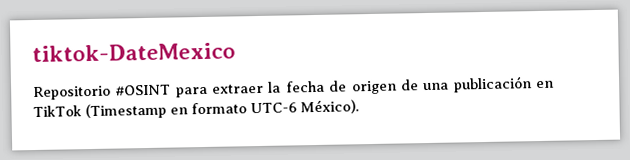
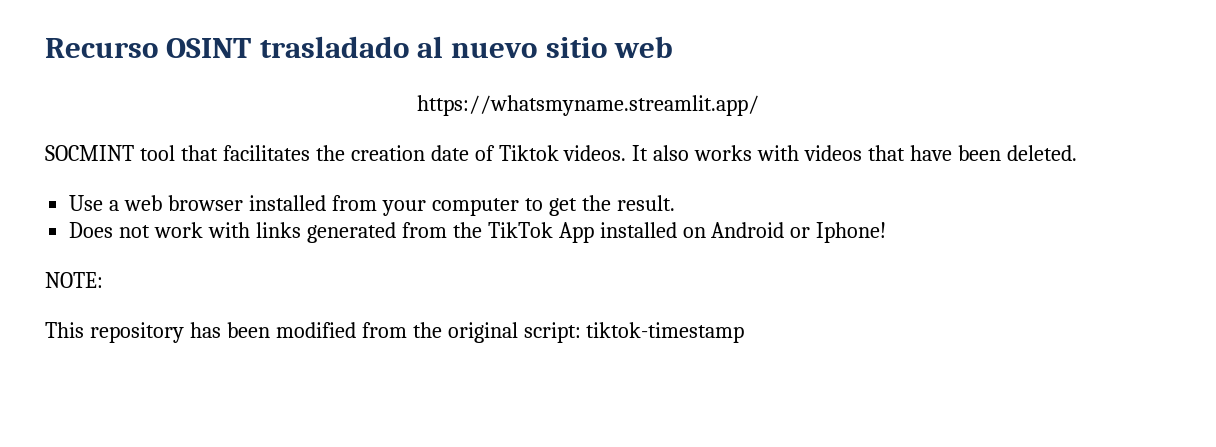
- tiktok-DateMexico
- Repositorio #OSINT para extraer la fecha de origen de una publicación en TikTok (Timestamp en formato UTC-6 México).
+ Recurso OSINT trasladado al nuevo sitio web
+ https://whatsmyname.streamlit.app/
+ SOCMINT tool that facilitates the creation date of Tiktok videos. It also works with videos that have been deleted.
+ Use a web browser installed from your computer to get the result.
+ Does not work with links generated from the TikTok App installed on Android or Iphone!
+ NOTE:
+ This repository has been modified from the original script: tiktok-timestamp

